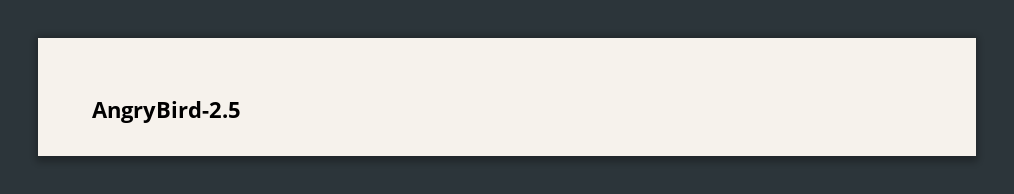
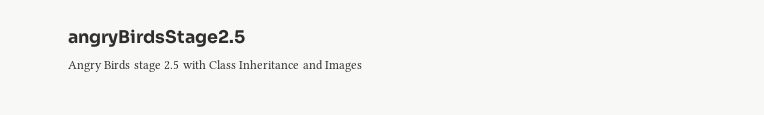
- AngryBird-2.5
+ angryBirdsStage2.5
+ Angry Birds stage 2.5 with Class Inheritance and Images

